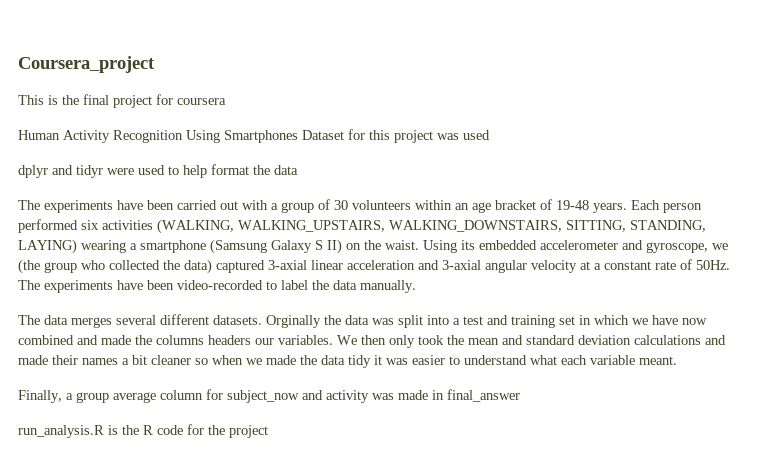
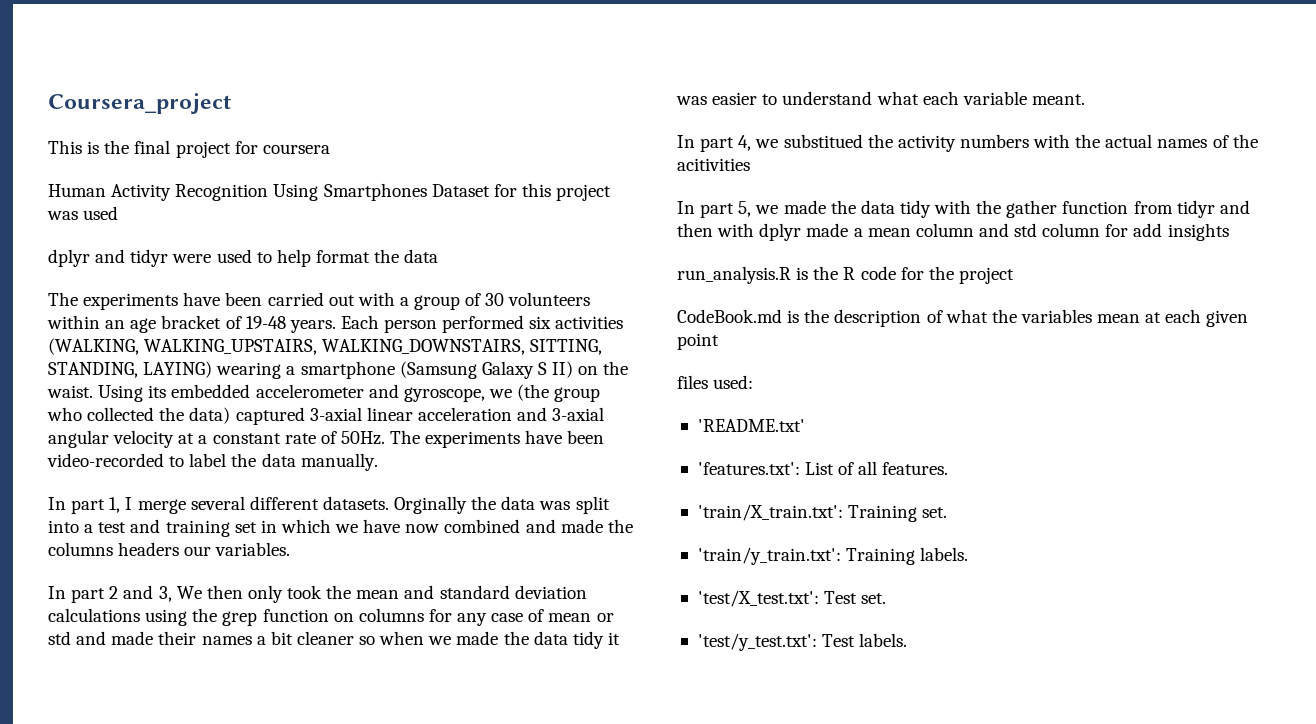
- The data merges several different datasets.
+ In part 1, I merge several different datasets.
- Orginally the data was split into a test and training set in which we have now combined and made the columns headers our variables. We then only took the mean and standard deviation calculations and made their names a bit cleaner so when we made the data tidy it was easier to understand what each variable meant.
+ Orginally the data was split into a test and training set in which we have now combined and made the columns headers our variables.
+ In part 2 and 3, We then only took the mean and standard deviation calculations using the grep function on columns for any case of mean or std and made their names a bit cleaner so when we made the data tidy it was easier to understand what each variable meant.
- Finally, a group average column for subject_now and activity was made in final_answer
+ In part 4, we substitued the activity numbers with the actual names of the acitivities
+ In part 5, we made the data tidy with the gather function from tidyr and then with dplyr made a mean column and std column for add insights
+ CodeBook.md is the description of what the variables mean at each given point
+ files used:
+ 'README.txt'
+ 'features.txt': List of all features.
+ 'train/X_train.txt': Training set.
+ 'train/y_train.txt': Training labels.
+ 'test/X_test.txt': Test set.
+ 'test/y_test.txt': Test labels.

